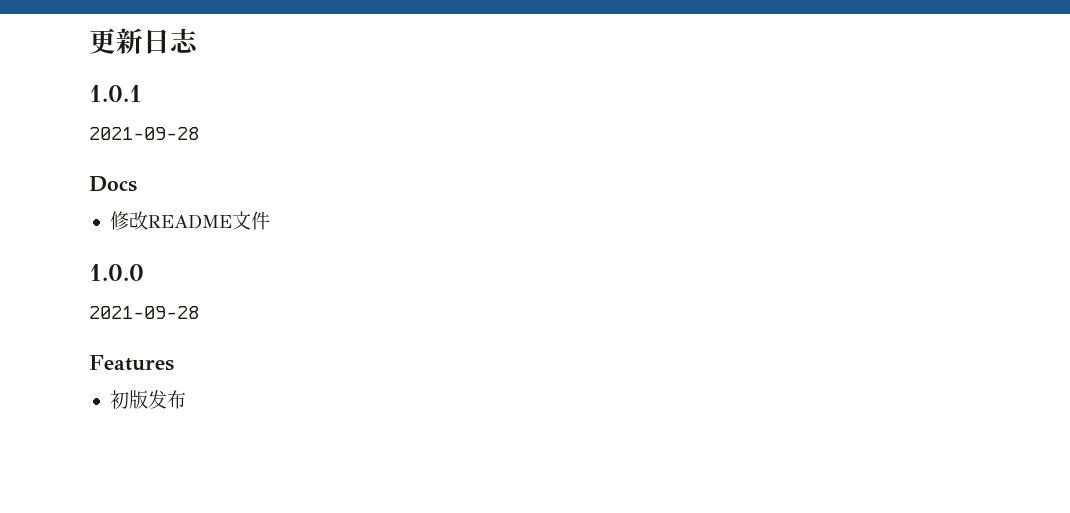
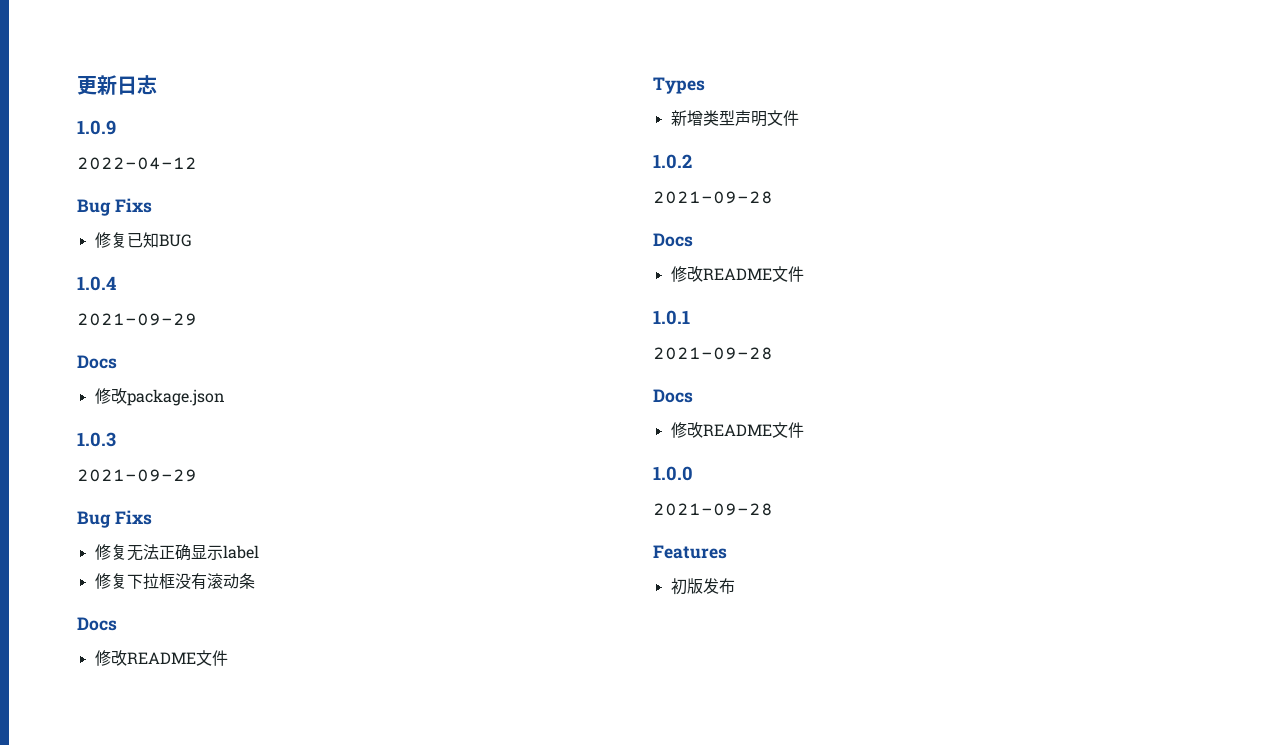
+ 1.0.9
+ 2022-04-12
+ Bug Fixs
+ 修复已知BUG
+ 1.0.4
+ 2021-09-29
+ Docs
+ 修改package.json
+ 1.0.3
+ 2021-09-29
+ Bug Fixs
+ 修复无法正确显示label
+ 修复下拉框没有滚动条
+ Docs
+ 修改README文件
+ Types
+ 新增类型声明文件
+ 1.0.2
+ 2021-09-28
+ Docs
+ 修改README文件

